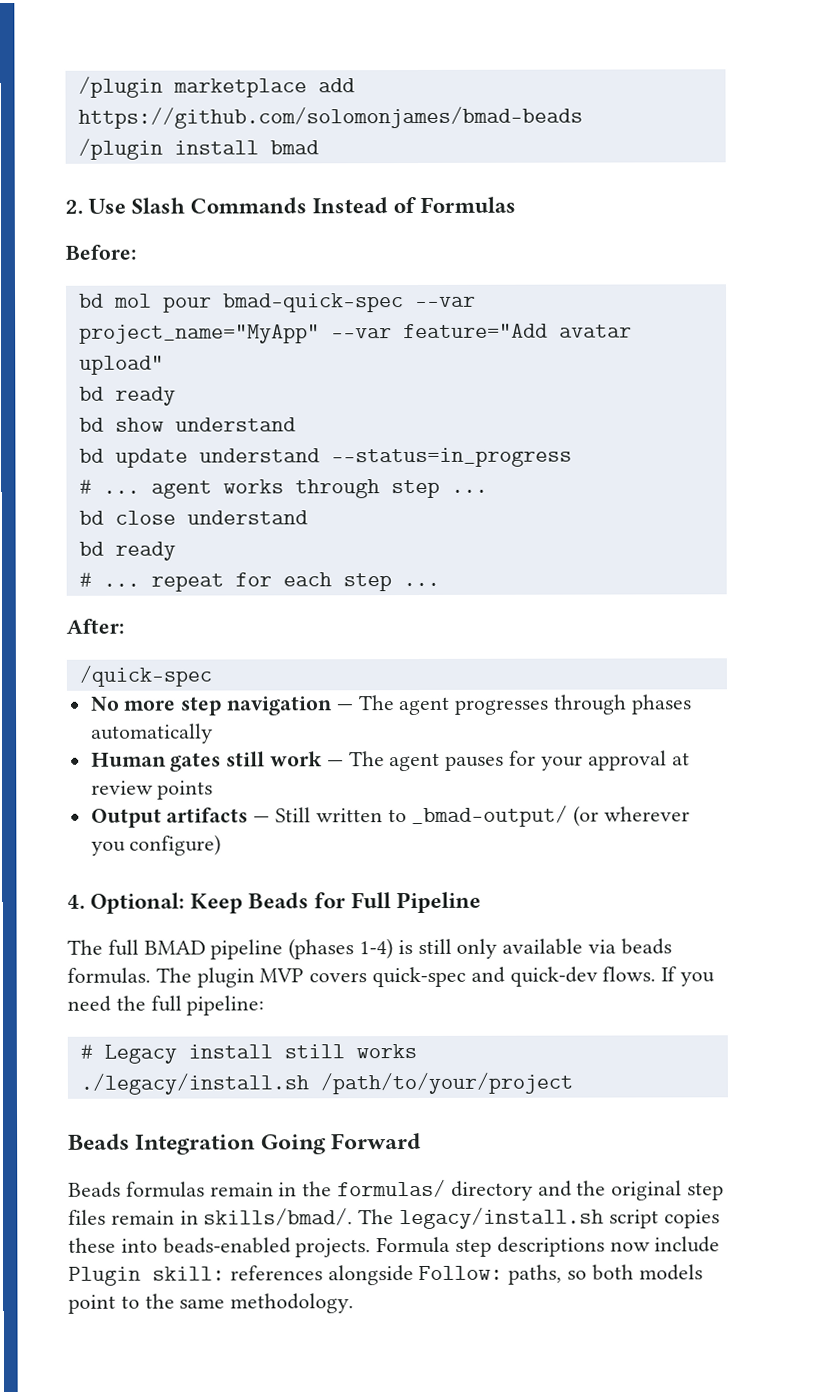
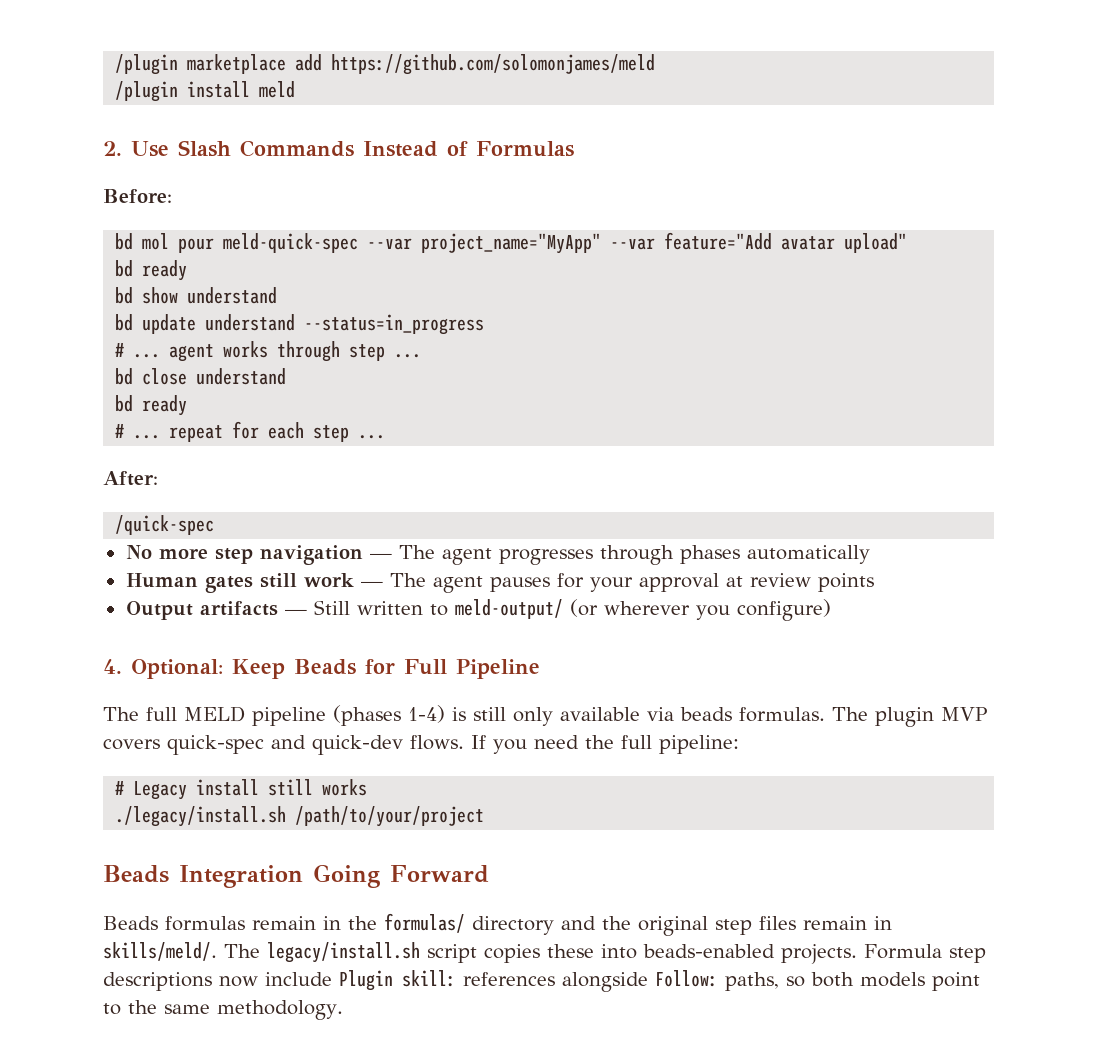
- /plugin marketplace add https://github.com/solomonjames/bmad-beads
+ /plugin marketplace add https://github.com/solomonjames/meld
- /plugin install bmad
+ /plugin install meld
- bd mol pour bmad-quick-spec --var project_name="MyApp" --var feature="Add avatar upload"
+ bd mol pour meld-quick-spec --var project_name="MyApp" --var feature="Add avatar upload"
- Output artifacts — Still written to _bmad-output/ (or wherever you configure)
+ Output artifacts — Still written to meld-output/ (or wherever you configure)
- The full BMAD pipeline (phases 1-4) is still only available via beads formulas.
+ The full MELD pipeline (phases 1-4) is still only available via beads formulas.
- Beads formulas remain in the formulas/ directory and the original step files remain in skills/bmad/.
+ Beads formulas remain in the formulas/ directory and the original step files remain in skills/meld/.

